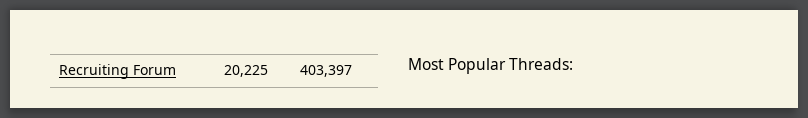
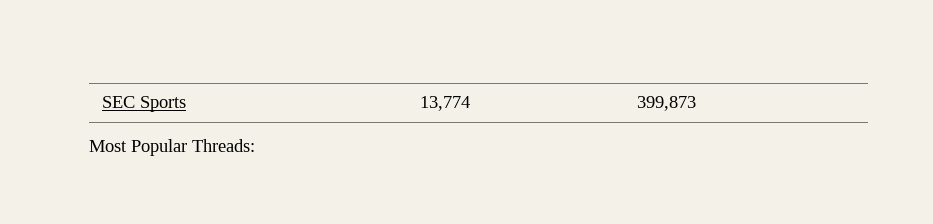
- Recruiting Forum | 20,225 | 403,397
+ SEC Sports | 13,774 | 399,873

